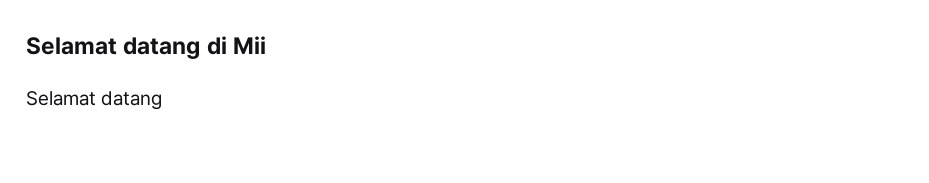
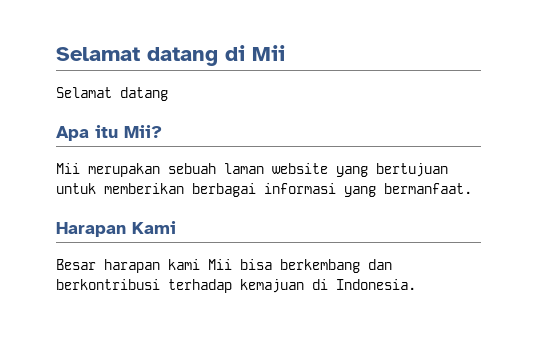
+ Apa itu Mii?
+ Mii merupakan sebuah laman website yang bertujuan untuk memberikan berbagai informasi yang bermanfaat.
+ Harapan Kami
+ Besar harapan kami Mii bisa berkembang dan berkontribusi terhadap kemajuan di Indonesia.

